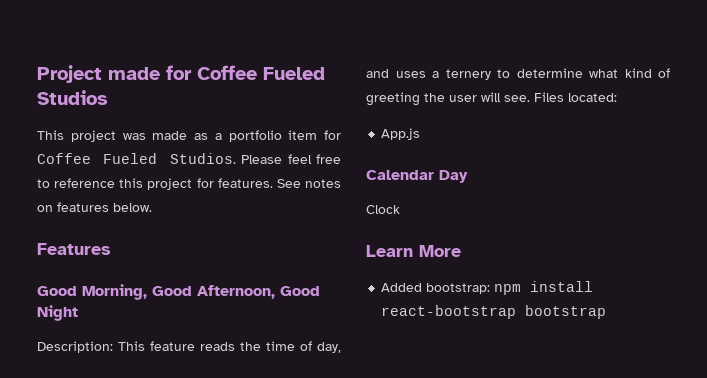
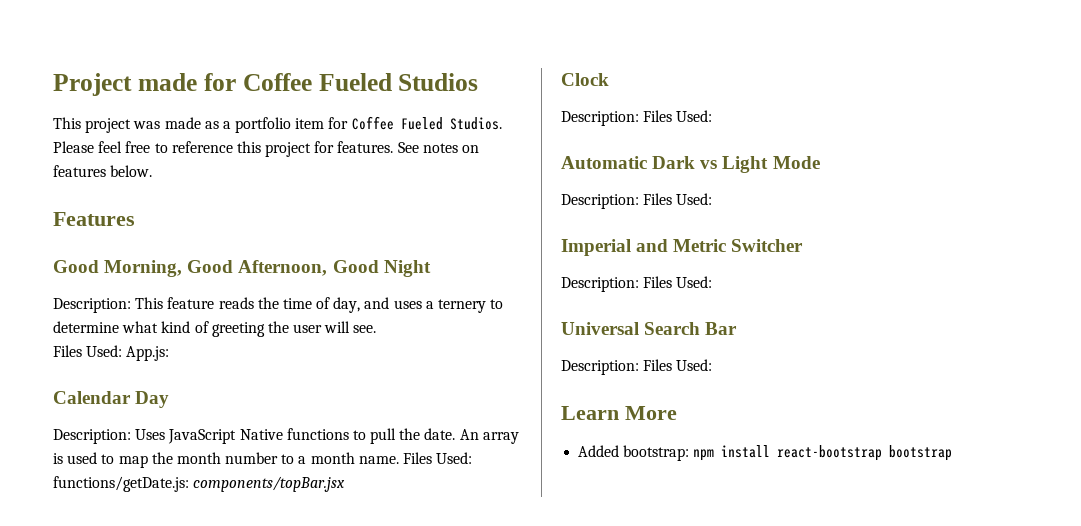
- Description: This feature reads the time of day, and uses a ternery to determine what kind of greeting the user will see. Files located:
- App.js
+ Description: This feature reads the time of day, and uses a ternery to determine what kind of greeting the user will see.
+ Files Used: App.js:
+ Description: Uses JavaScript Native functions to pull the date. An array is used to map the month number to a month name. Files Used: functions/getDate.js: components/topBar.jsx
  Clock
+ Description: Files Used:
+ Automatic Dark vs Light Mode
+ Description: Files Used:
+ Imperial and Metric Switcher
+ Description: Files Used:
+ Universal Search Bar
+ Description: Files Used:

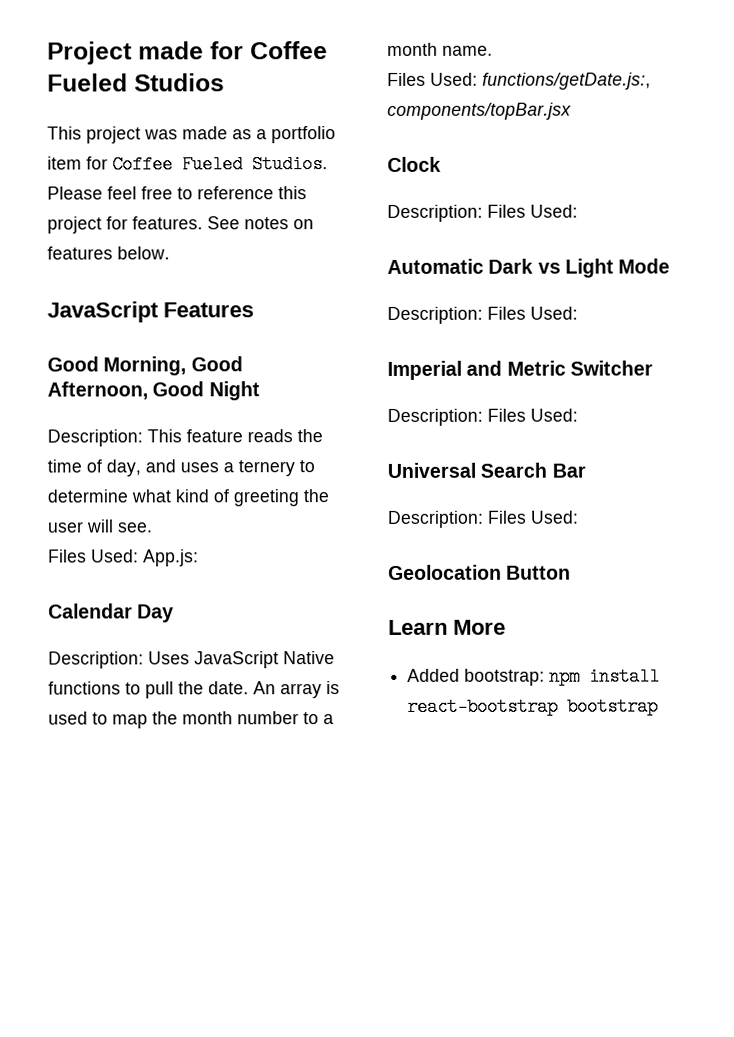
- Features
+ JavaScript Features
- An array is used to map the month number to a month name. Files Used: functions/getDate.js: components/topBar.jsx
+ An array is used to map the month number to a month name.
+ Files Used: functions/getDate.js:, components/topBar.jsx
+ Geolocation Button

